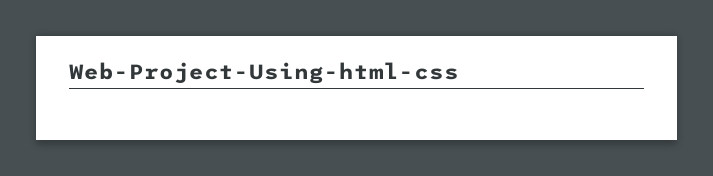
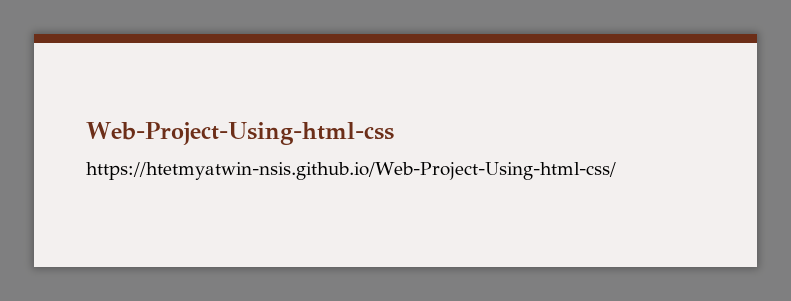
+ https://htetmyatwin-nsis.github.io/Web-Project-Using-html-css/

